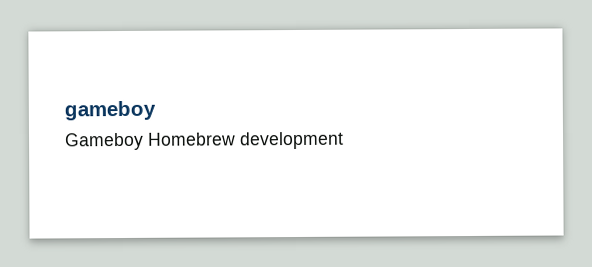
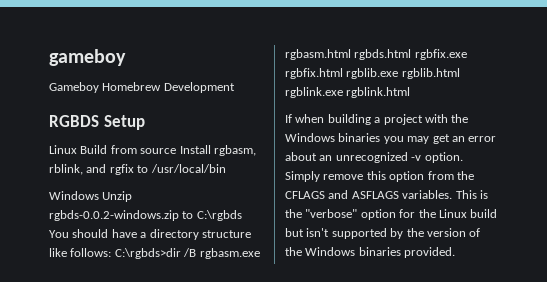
- Gameboy Homebrew development
+ Gameboy Homebrew Development
+ RGBDS Setup
+ Linux Build from source Install rgbasm, rblink, and rgfix to /usr/local/bin
+ Windows Unzip rgbds-0.0.2-windows.zip to C:\rgbds You should have a directory structure like follows: C:\rgbds>dir /B rgbasm.exe rgbasm.html rgbds.html rgbfix.exe rgbfix.html rgblib.exe rgblib.html rgblink.exe rgblink.html
+ If when building a project with the Windows binaries you may get an error about an unrecognized -v option. Simply remove this option from the CFLAGS and ASFLAGS variables. This is the "verbose" option for the Linux build but isn't supported by the version of the Windows binaries provided.

